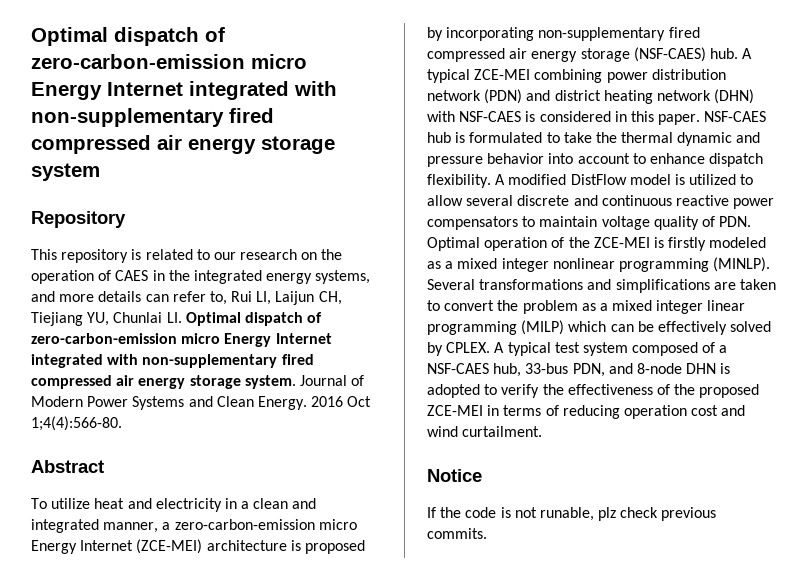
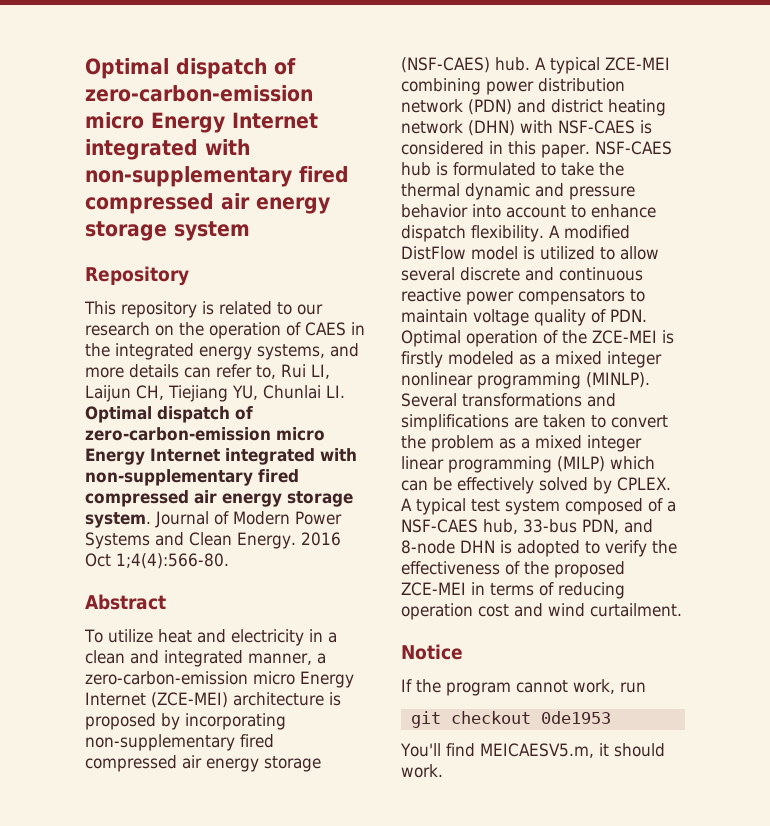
- If the code is not runable, plz check previous commits.
+ If the program cannot work, run
+ git checkout 0de1953
+ You'll find MEICAESV5.m, it should work.

